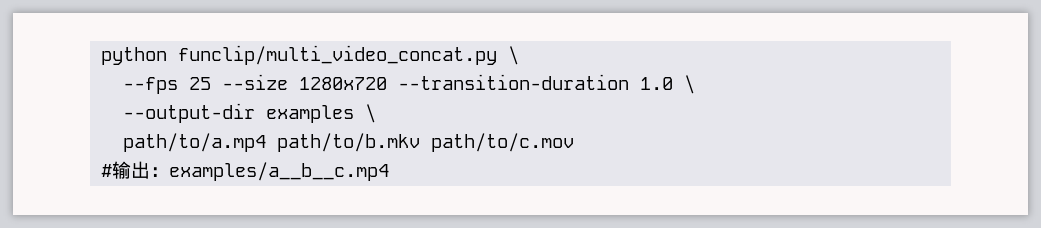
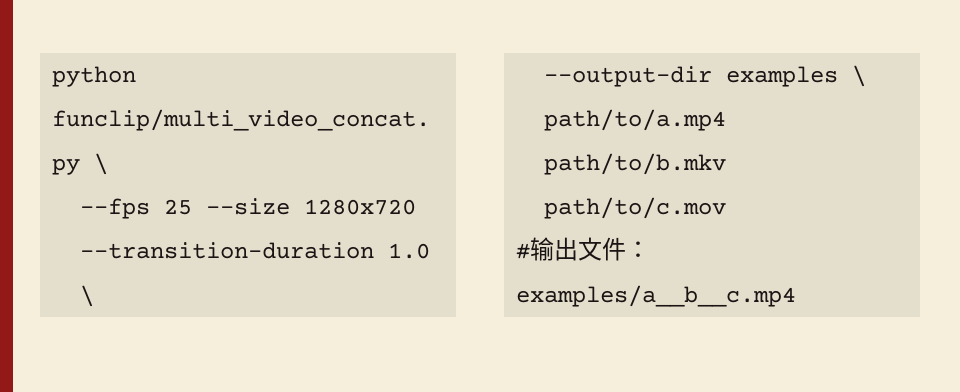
- #输出：examples/a__b__c.mp4
+ #输出文件：examples/a__b__c.mp4

